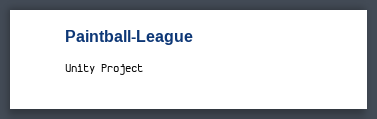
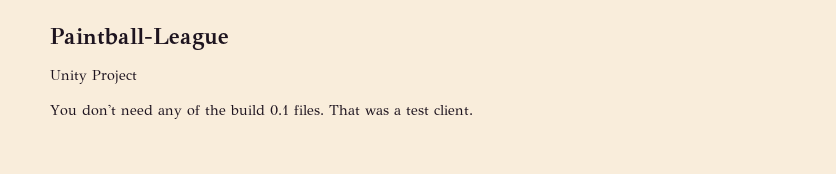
+ You don't need any of the build 0.1 files. That was a test client.

